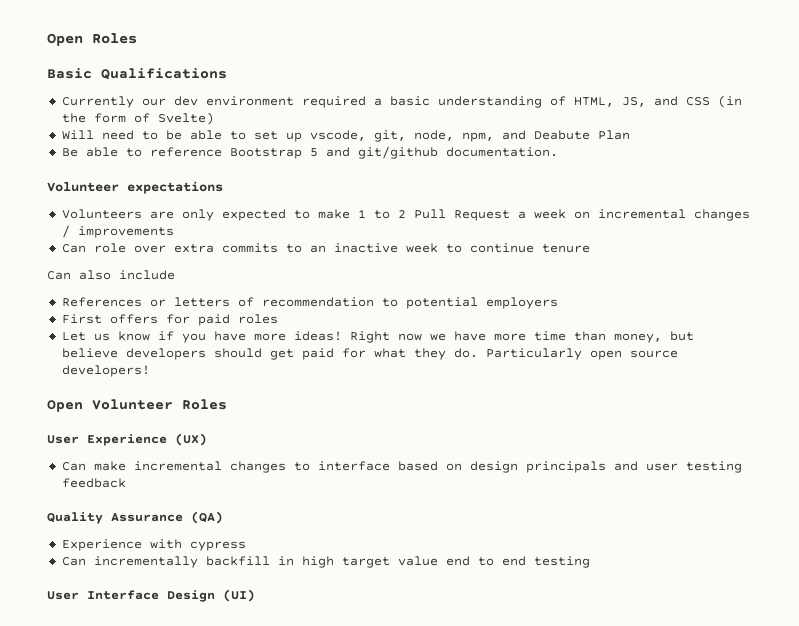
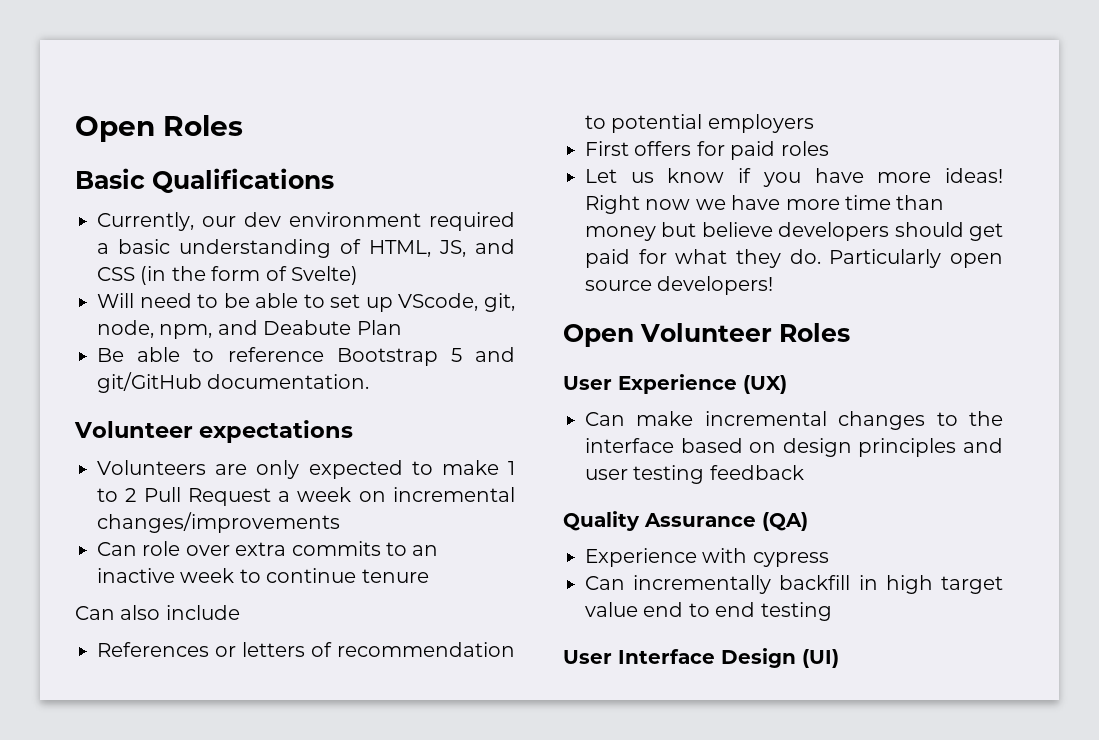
- Currently our dev environment required a basic understanding of HTML, JS, and CSS (in the form of Svelte)
+ Currently, our dev environment required a basic understanding of HTML, JS, and CSS (in the form of Svelte)
- Will need to be able to set up vscode, git, node, npm, and Deabute Plan
+ Will need to be able to set up VScode, git, node, npm, and Deabute Plan
- Be able to reference Bootstrap 5 and git/github documentation.
+ Be able to reference Bootstrap 5 and git/GitHub documentation.
- Volunteers are only expected to make 1 to 2 Pull Request a week on incremental changes / improvements
+ Volunteers are only expected to make 1 to 2 Pull Request a week on incremental changes/improvements
- Right now we have more time than money, but believe developers should get paid for what they do.
+ Right now we have more time than money but believe developers should get paid for what they do.
- Can make incremental changes to interface based on design principals and user testing feedback
+ Can make incremental changes to the interface based on design principles and user testing feedback

